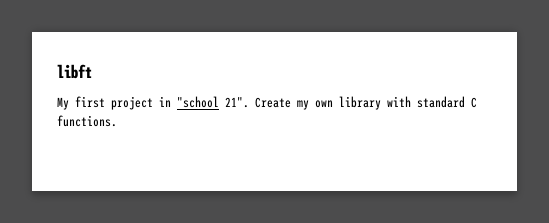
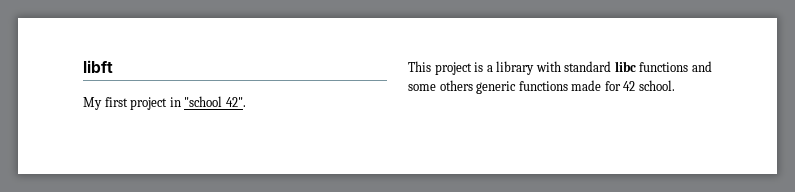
- My first project in "school 21". Create my own library with standard C functions.
+ My first project in "school 42".
+ This project is a library with standard libc functions and some others generic functions made for 42 school.

